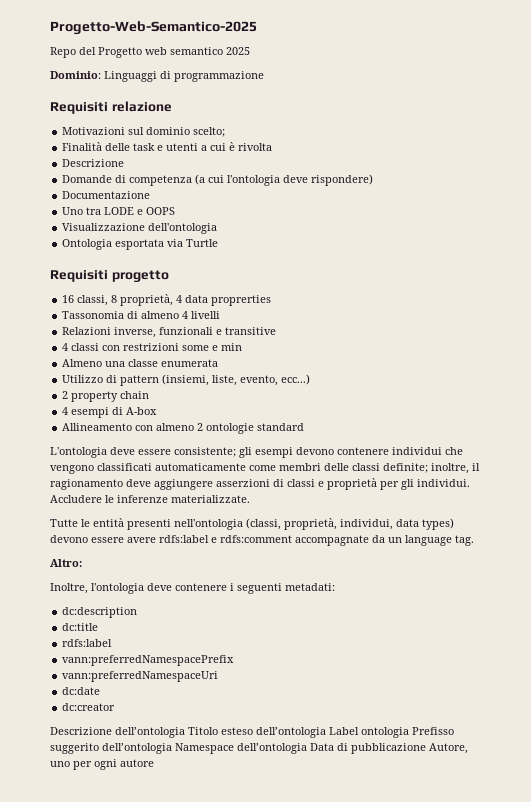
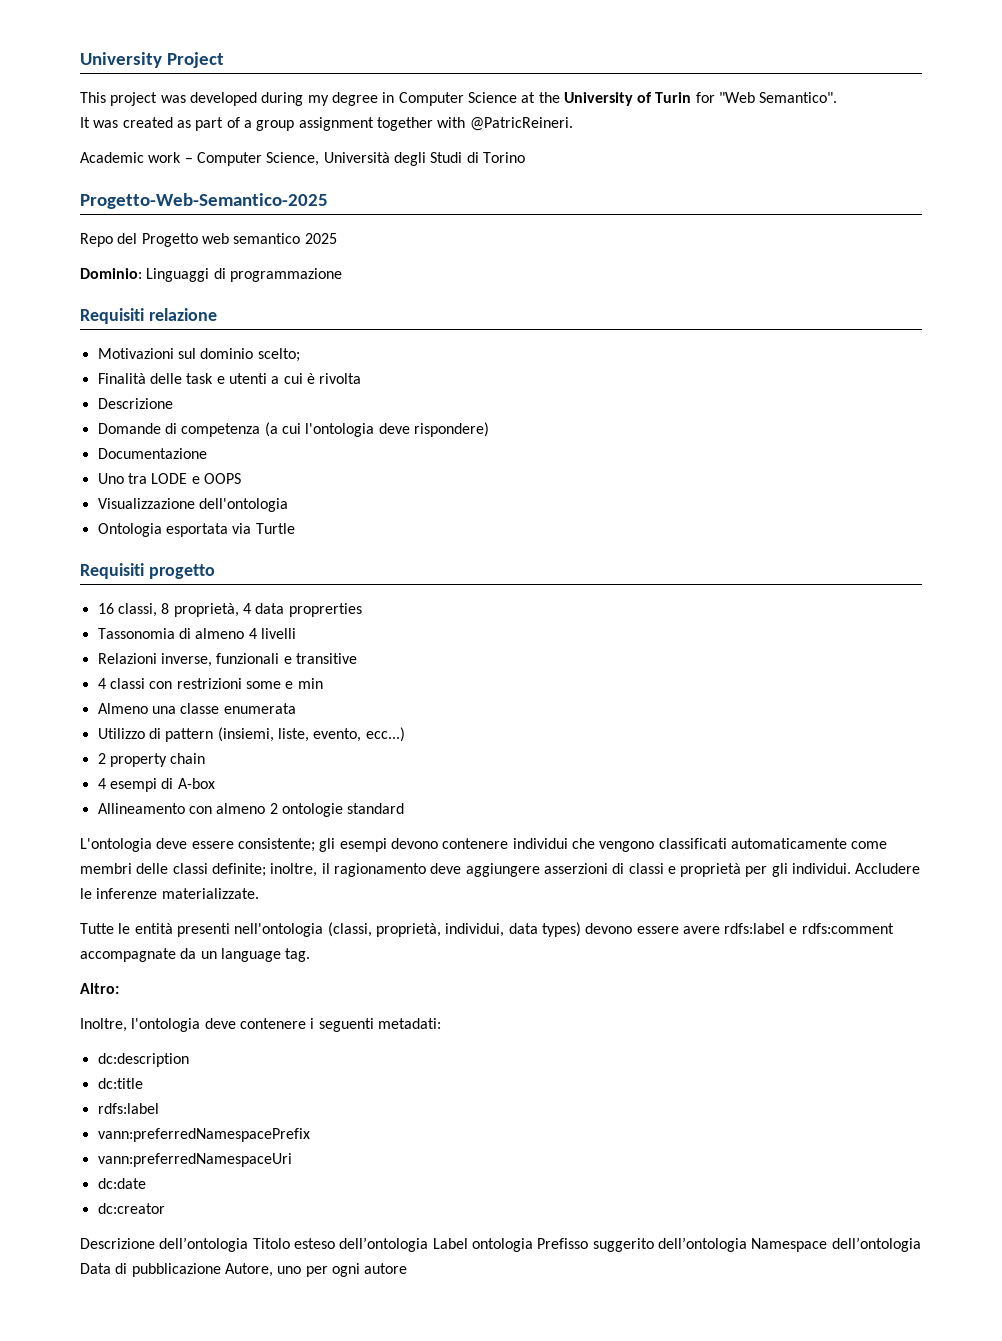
+ University Project
+ This project was developed during my degree in Computer Science at the University of Turin for "Web Semantico".
+ It was created as part of a group assignment together with @PatricReineri.
+ Academic work – Computer Science, Università degli Studi di Torino

